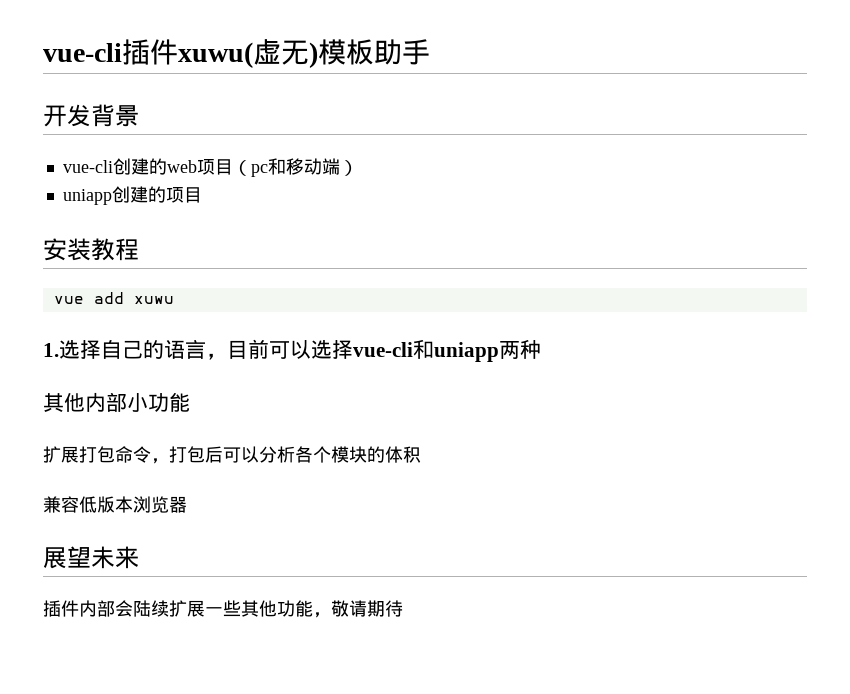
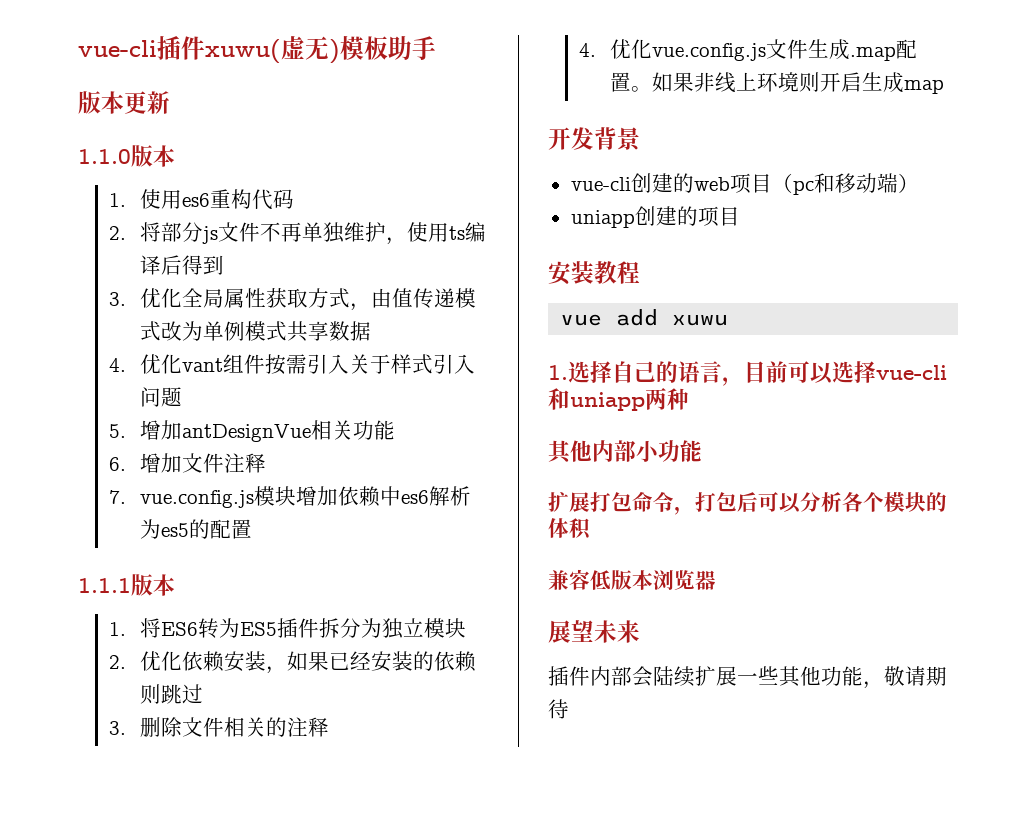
+ 版本更新
+ 1.1.0版本
+ 1.使用es6重构代码
+ 2.将部分js文件不再单独维护，使用ts编译后得到
+ 3.优化全局属性获取方式，由值传递模式改为单例模式共享数据
+ 4.优化vant组件按需引入关于样式引入问题
+ 5.增加antDesignVue相关功能
+ 6.增加文件注释
+ 7. vue.config.js模块增加依赖中es6解析为es5的配置
+ 1.1.1版本
+ 1.将ES6转为ES5插件拆分为独立模块
+ 2.优化依赖安装，如果已经安装的依赖则跳过
+ 3.删除文件相关的注释
+ 4.优化vue.config.js文件生成.map配置。如果非线上环境则开启生成map

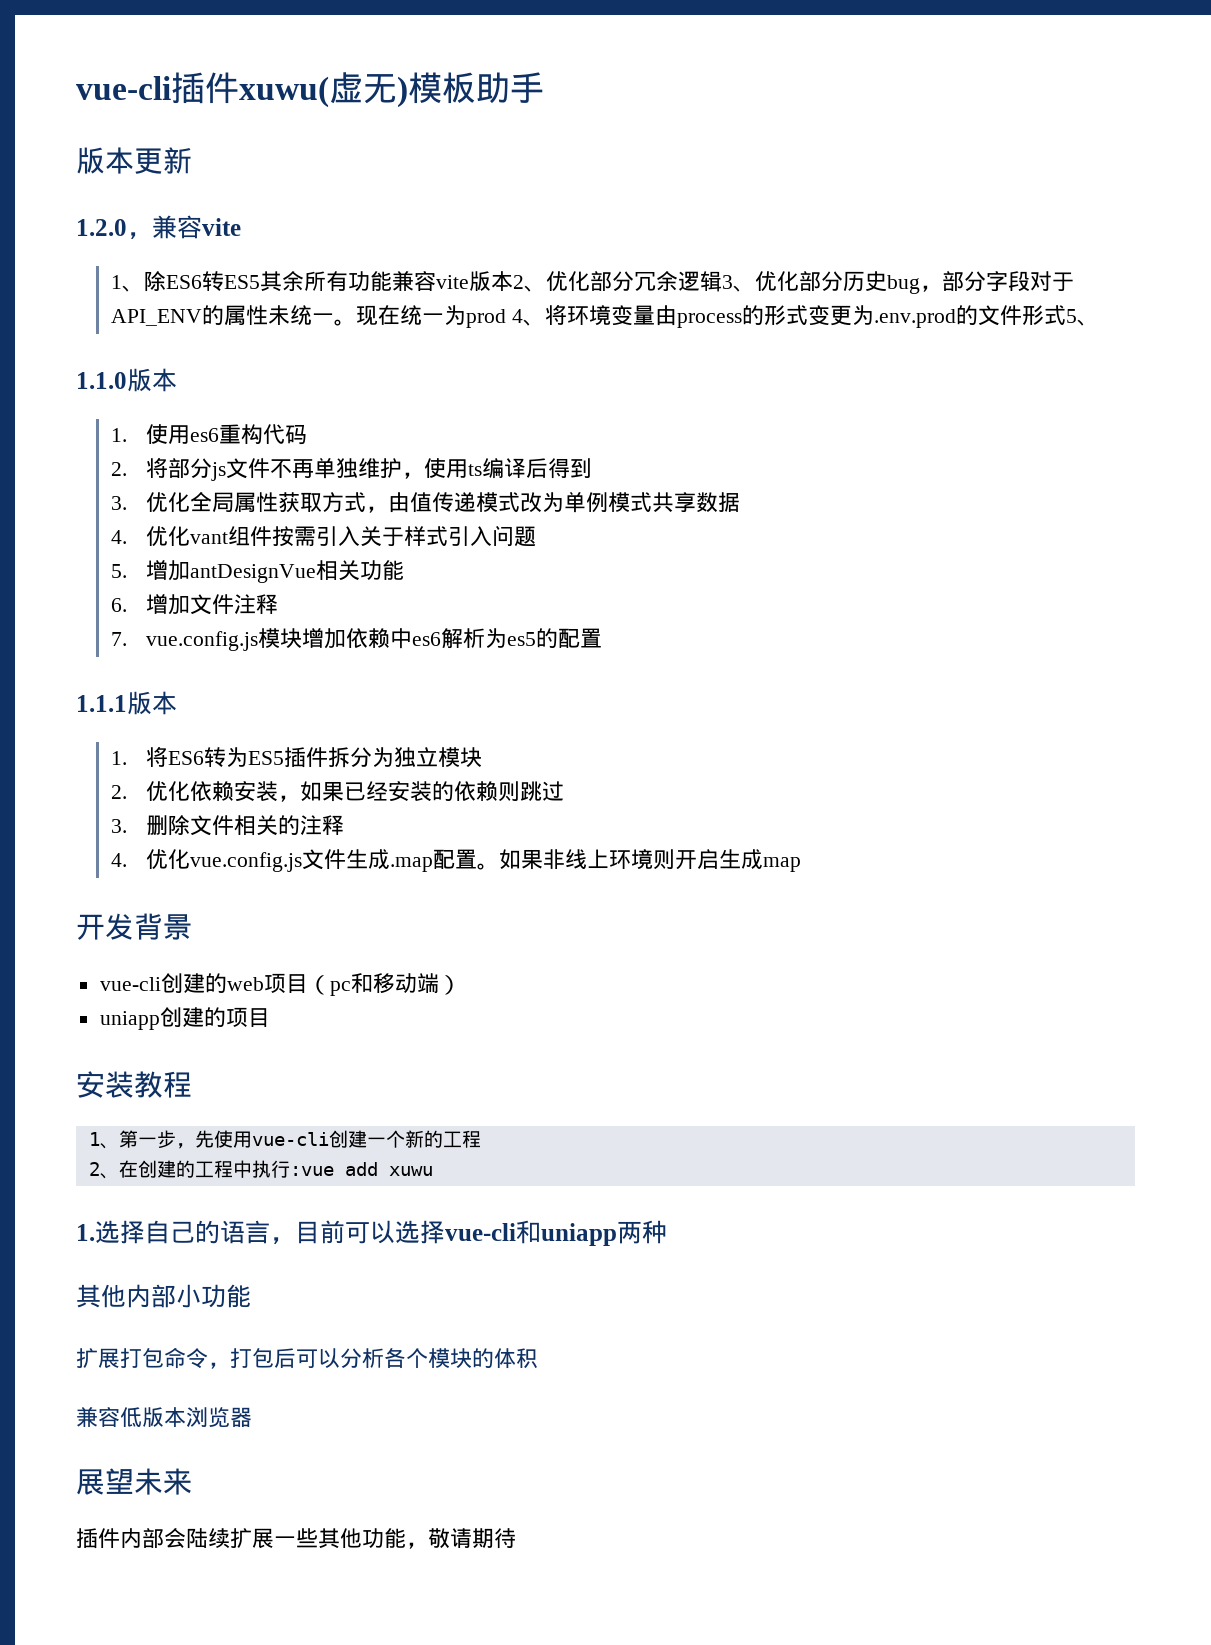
+ 1.2.0，兼容vite
+ 1、除ES6转ES5其余所有功能兼容vite版本2、优化部分冗余逻辑3、优化部分历史bug，部分字段对于API_ENV的属性未统一。现在统一为prod 4、将环境变量由process的形式变更为.env.prod的文件形式5、
- vue add xuwu
+ 1、第一步，先使用vue-cli创建一个新的工程
+ 2、在创建的工程中执行:vue add xuwu

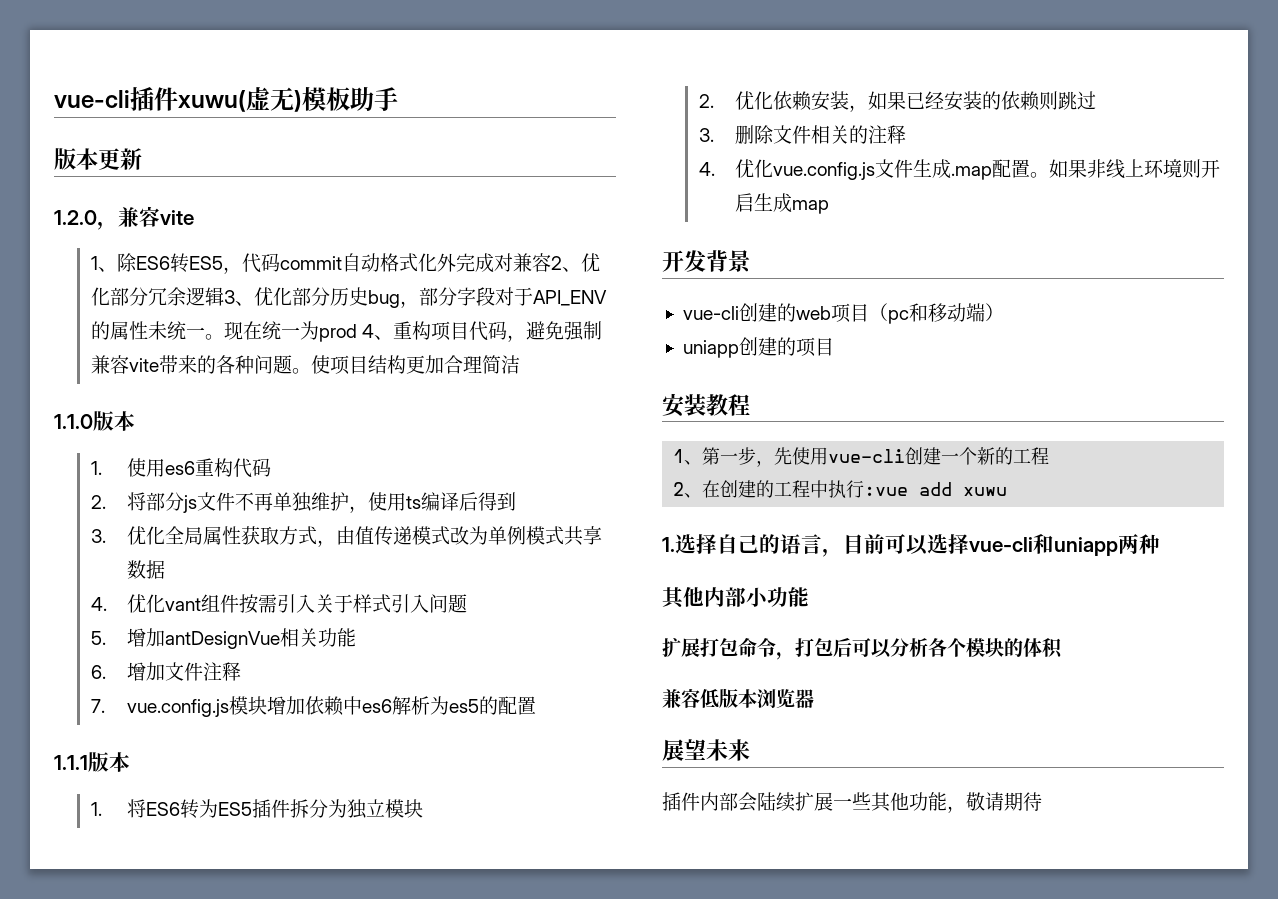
- 1、除ES6转ES5其余所有功能兼容vite版本2、优化部分冗余逻辑3、优化部分历史bug，部分字段对于API_ENV的属性未统一。
+ 1、除ES6转ES5，代码commit自动格式化外完成对兼容2、优化部分冗余逻辑3、优化部分历史bug，部分字段对于API_ENV的属性未统一。
- 现在统一为prod 4、将环境变量由process的形式变更为.env.prod的文件形式5、
+ 现在统一为prod 4、重构项目代码，避免强制兼容vite带来的各种问题。使项目结构更加合理简洁

